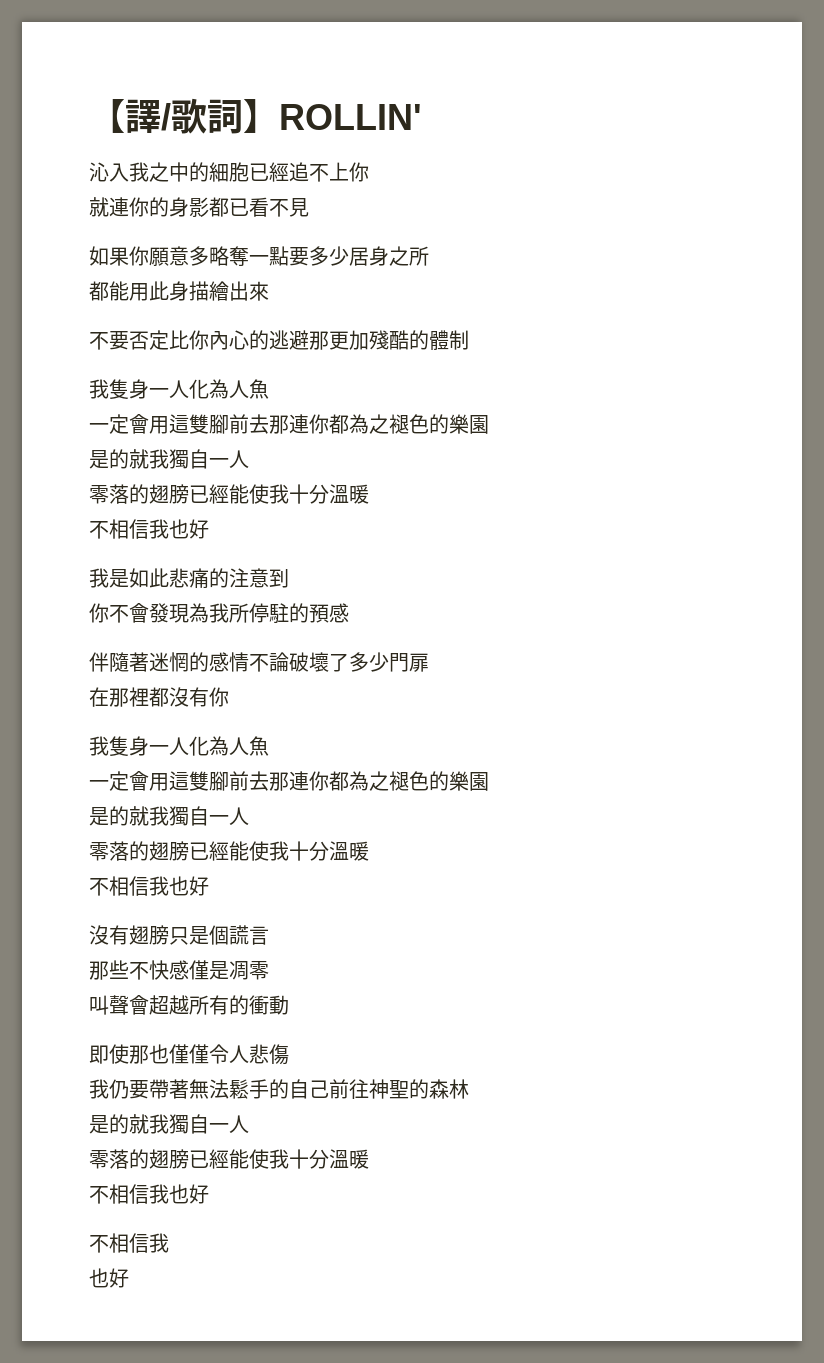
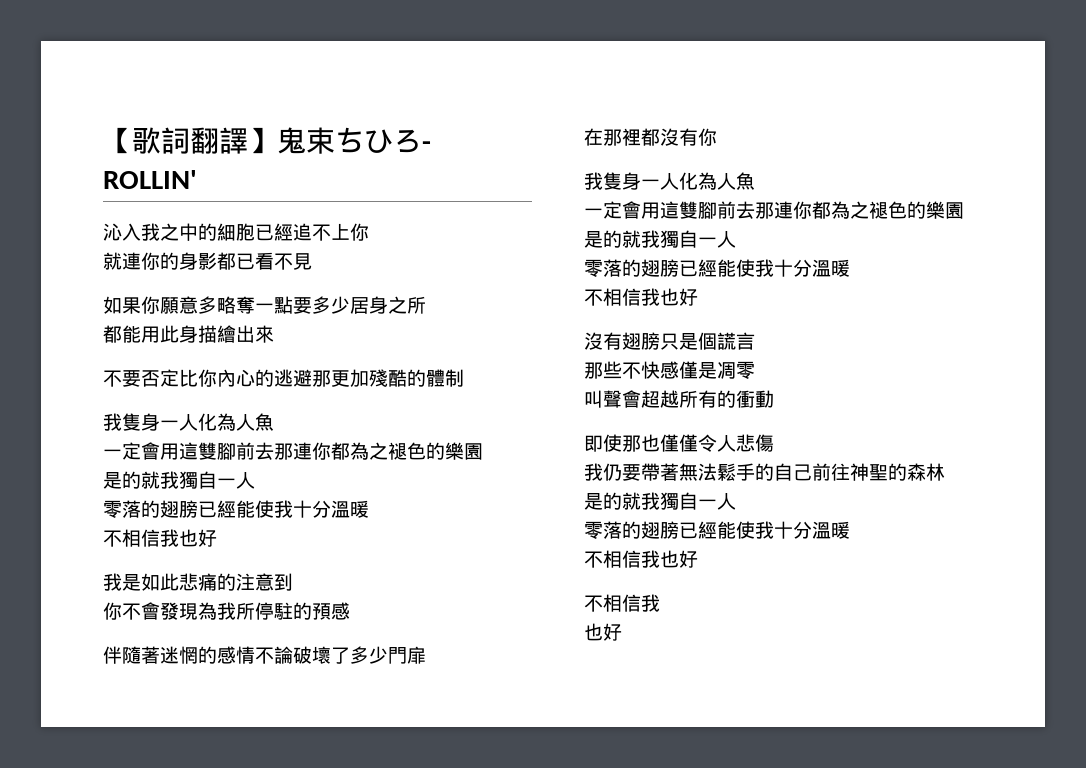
- 【譯/歌詞】ROLLIN'
+ 【歌詞翻譯】鬼束ちひろ- ROLLIN'

